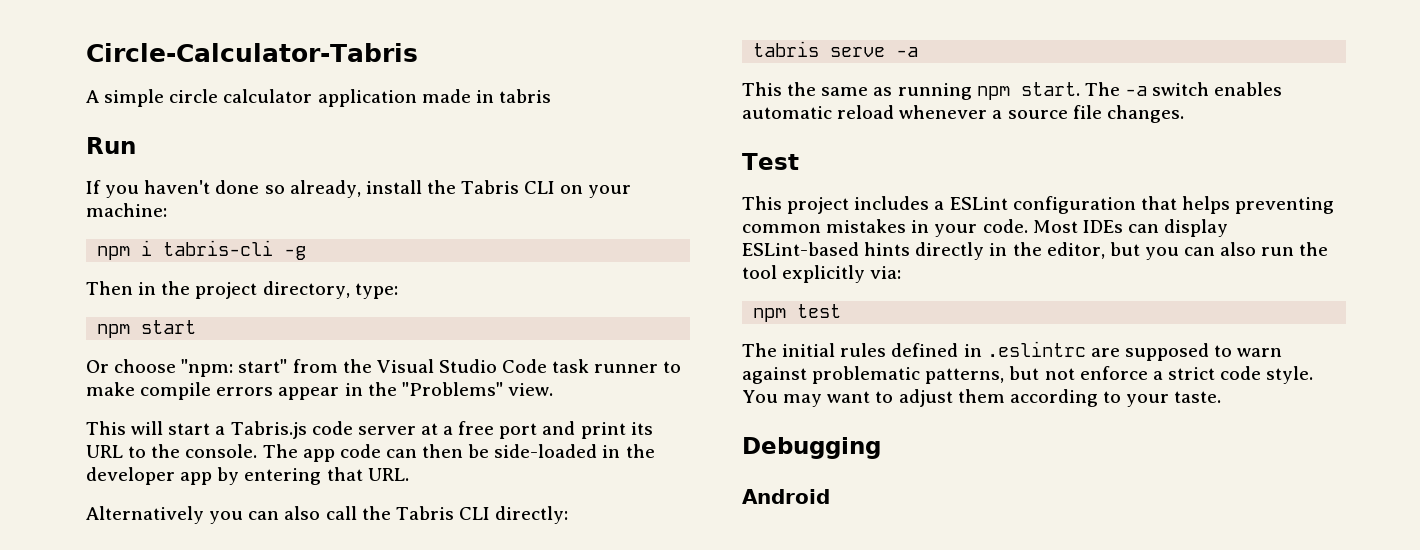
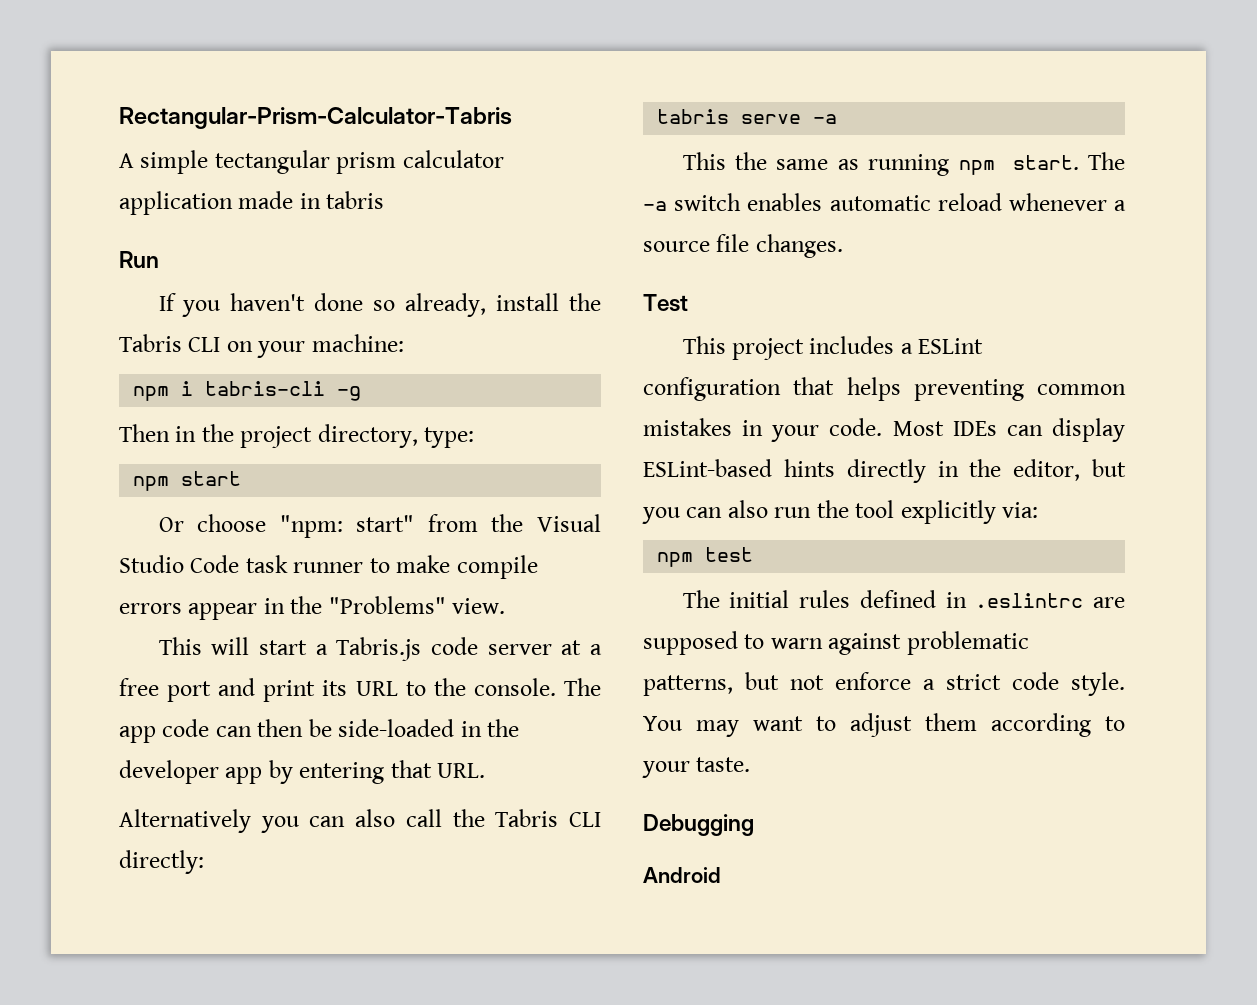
- Circle-Calculator-Tabris
+ Rectangular-Prism-Calculator-Tabris
- A simple circle calculator application made in tabris
+ A simple tectangular prism calculator application made in tabris

